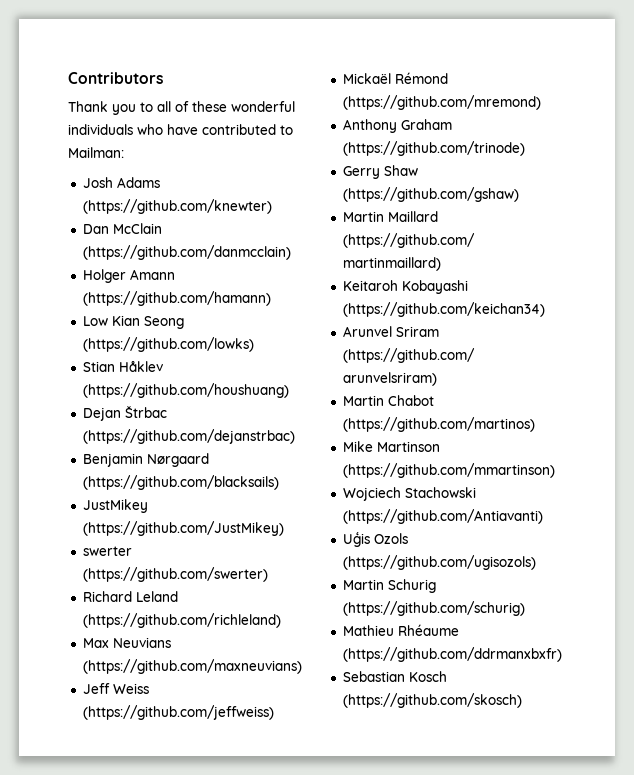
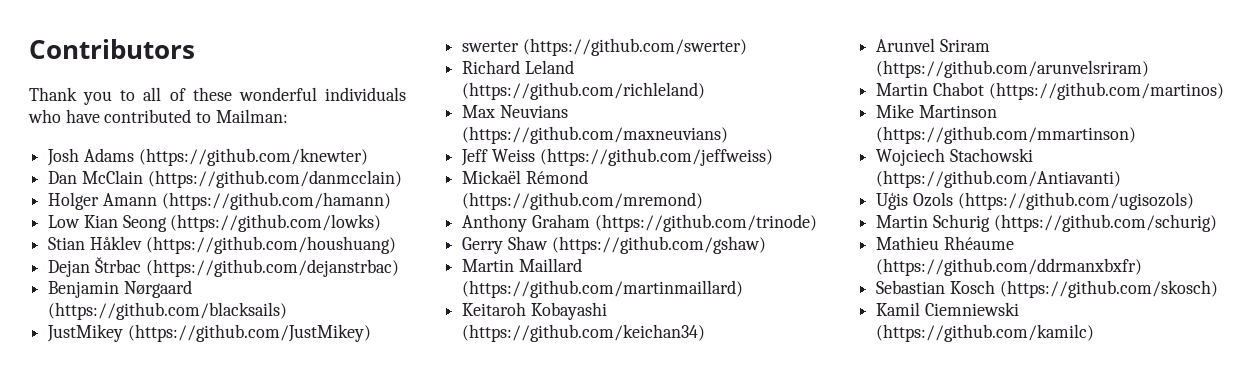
+ Kamil Ciemniewski (https://github.com/kamilc)

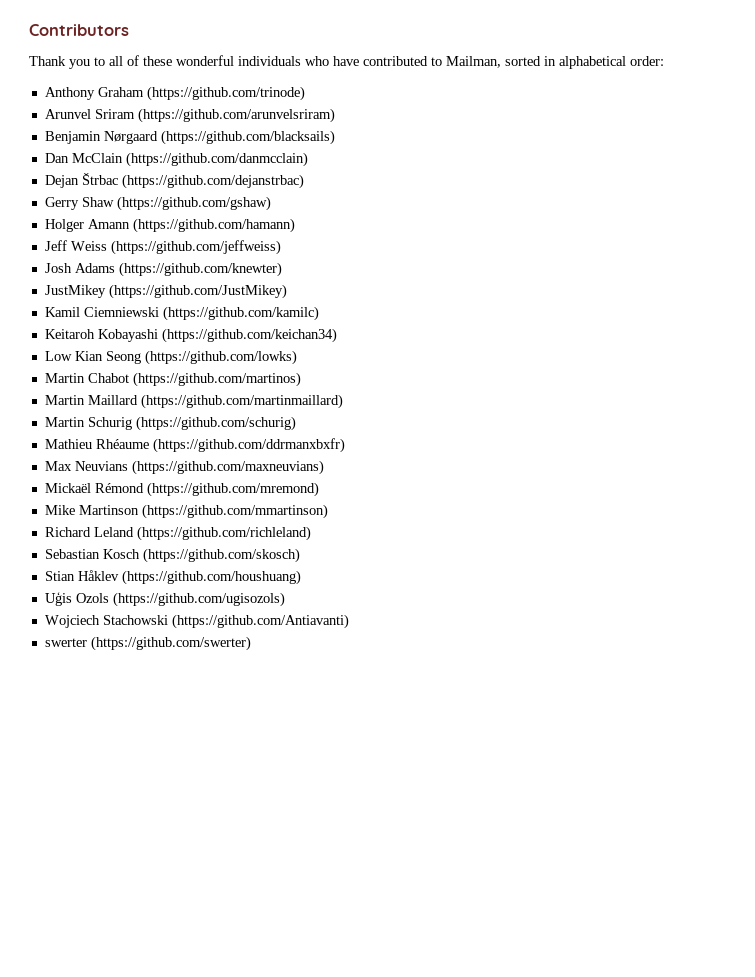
- Thank you to all of these wonderful individuals who have contributed to Mailman:
+ Thank you to all of these wonderful individuals who have contributed to Mailman, sorted in alphabetical order:
+ Anthony Graham (https://github.com/trinode)
+ Arunvel Sriram (https://github.com/arunvelsriram)
+ Benjamin Nørgaard (https://github.com/blacksails)
+ Dan McClain (https://github.com/danmcclain)
+ Dejan Štrbac (https://github.com/dejanstrbac)
+ Gerry Shaw (https://github.com/gshaw)
+ Holger Amann (https://github.com/hamann)
+ Jeff Weiss (https://github.com/jeffweiss)
  Josh Adams (https://github.com/knewter)
- Dan McClain (https://github.com/danmcclain)
- Holger Amann (https://github.com/hamann)
+ JustMikey (https://github.com/JustMikey)
+ Kamil Ciemniewski (https://github.com/kamilc)
+ Keitaroh Kobayashi (https://github.com/keichan34)
  Low Kian Seong (https://github.com/lowks)
- Stian Håklev (https://github.com/houshuang)
- Dejan Štrbac (https://github.com/dejanstrbac)
- Benjamin Nørgaard (https://github.com/blacksails)
- JustMikey (https://github.com/JustMikey)
- swerter (https://github.com/swerter)
- Richard Leland (https://github.com/richleland)
- Max Neuvians (https://github.com/maxneuvians)
- Jeff Weiss (https://github.com/jeffweiss)
- Mickaël Rémond (https://github.com/mremond)
- Anthony Graham (https://github.com/trinode)
- Gerry Shaw (https://github.com/gshaw)
+ Martin Chabot (https://github.com/martinos)
  Martin Maillard (https://github.com/martinmaillard)
- Keitaroh Kobayashi (https://github.com/keichan34)
- Arunvel Sriram (https://github.com/arunvelsriram)
- Martin Chabot (https://github.com/martinos)
- Mike Martinson (https://github.com/mmartinson)
- Wojciech Stachowski (https://github.com/Antiavanti)
- Uģis Ozols (https://github.com/ugisozols)
+ Max Neuvians (https://github.com/maxneuvians)
+ Mickaël Rémond (https://github.com/mremond)
+ Mike Martinson (https://github.com/mmartinson)
+ Richard Leland (https://github.com/richleland)
  Sebastian Kosch (https://github.com/skosch)
- Kamil Ciemniewski (https://github.com/kamilc)
+ Stian Håklev (https://github.com/houshuang)
+ Uģis Ozols (https://github.com/ugisozols)
+ Wojciech Stachowski (https://github.com/Antiavanti)
+ swerter (https://github.com/swerter)

